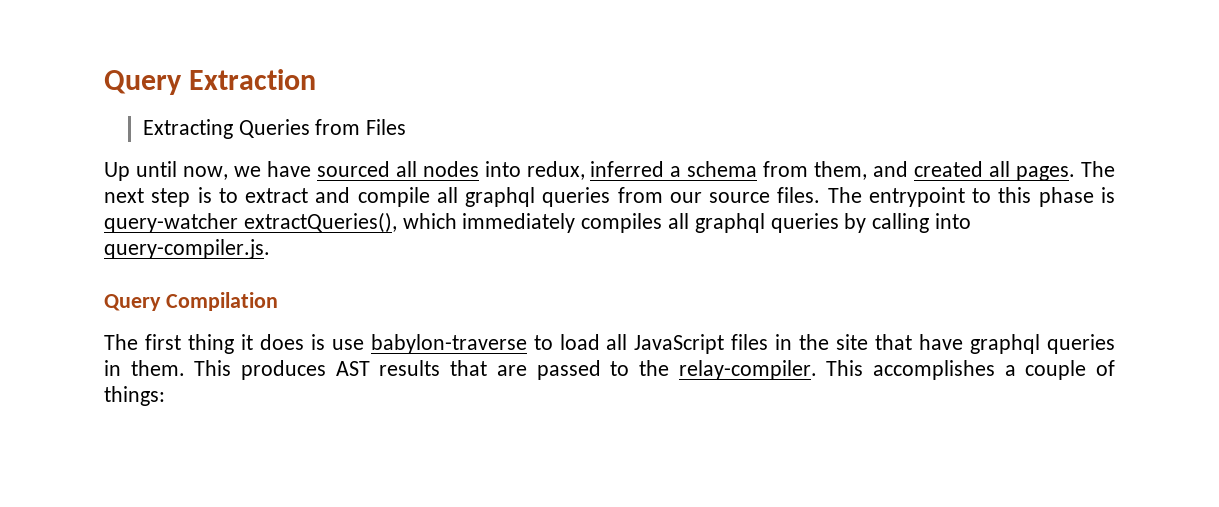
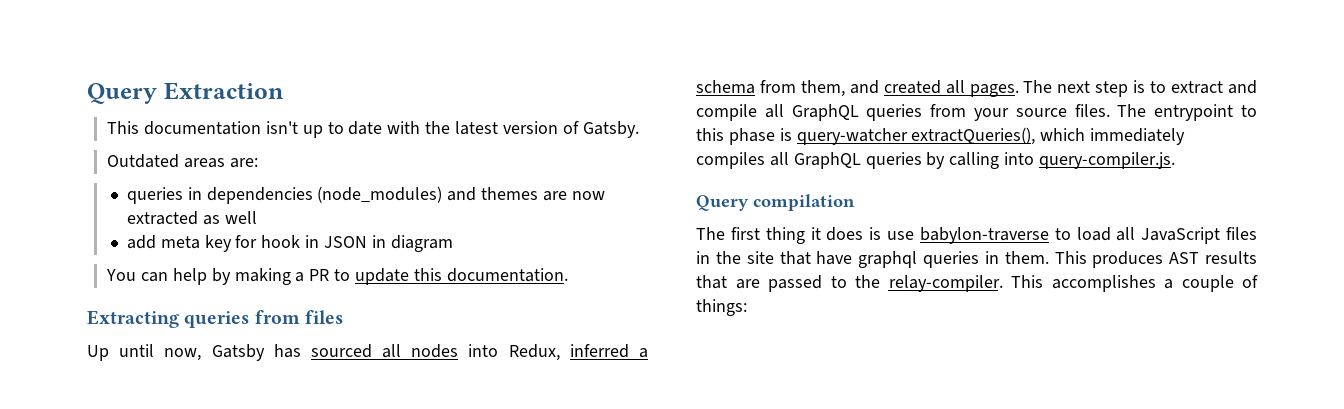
- Extracting Queries from Files
+ This documentation isn't up to date with the latest version of Gatsby.
+ Outdated areas are:
+ queries in dependencies (node_modules) and themes are now extracted as well
+ add meta key for hook in JSON in diagram
+ You can help by making a PR to update this documentation.
+ Extracting queries from files
- Up until now, we have sourced all nodes into redux, inferred a schema from them, and created all pages.
+ Up until now, Gatsby has sourced all nodes into Redux, inferred a schema from them, and created all pages.
- The next step is to extract and compile all graphql queries from our source files.
+ The next step is to extract and compile all GraphQL queries from your source files.
- The entrypoint to this phase is query-watcher extractQueries(), which immediately compiles all graphql queries by calling into query-compiler.js.
+ The entrypoint to this phase is query-watcher extractQueries(), which immediately compiles all GraphQL queries by calling into query-compiler.js.
- Query Compilation
+ Query compilation

